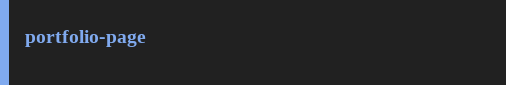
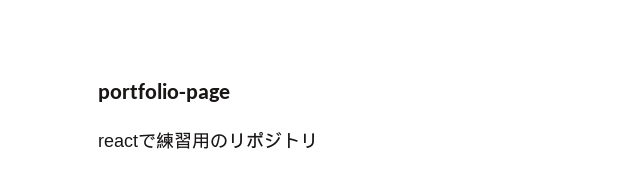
+ reactで練習用のリポジトリ

